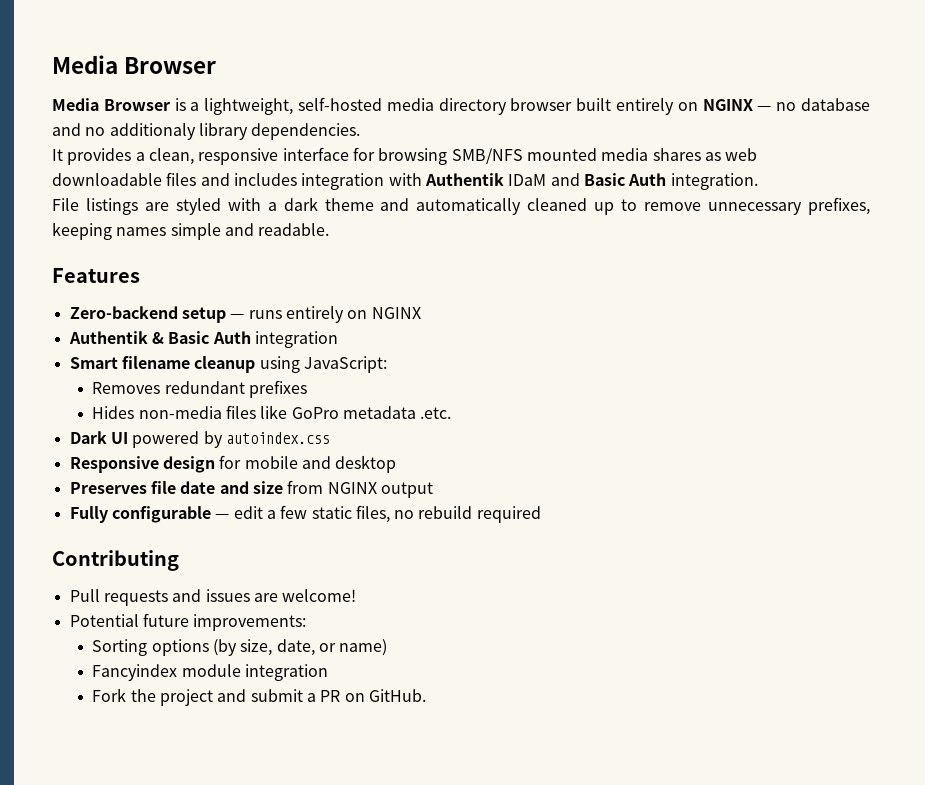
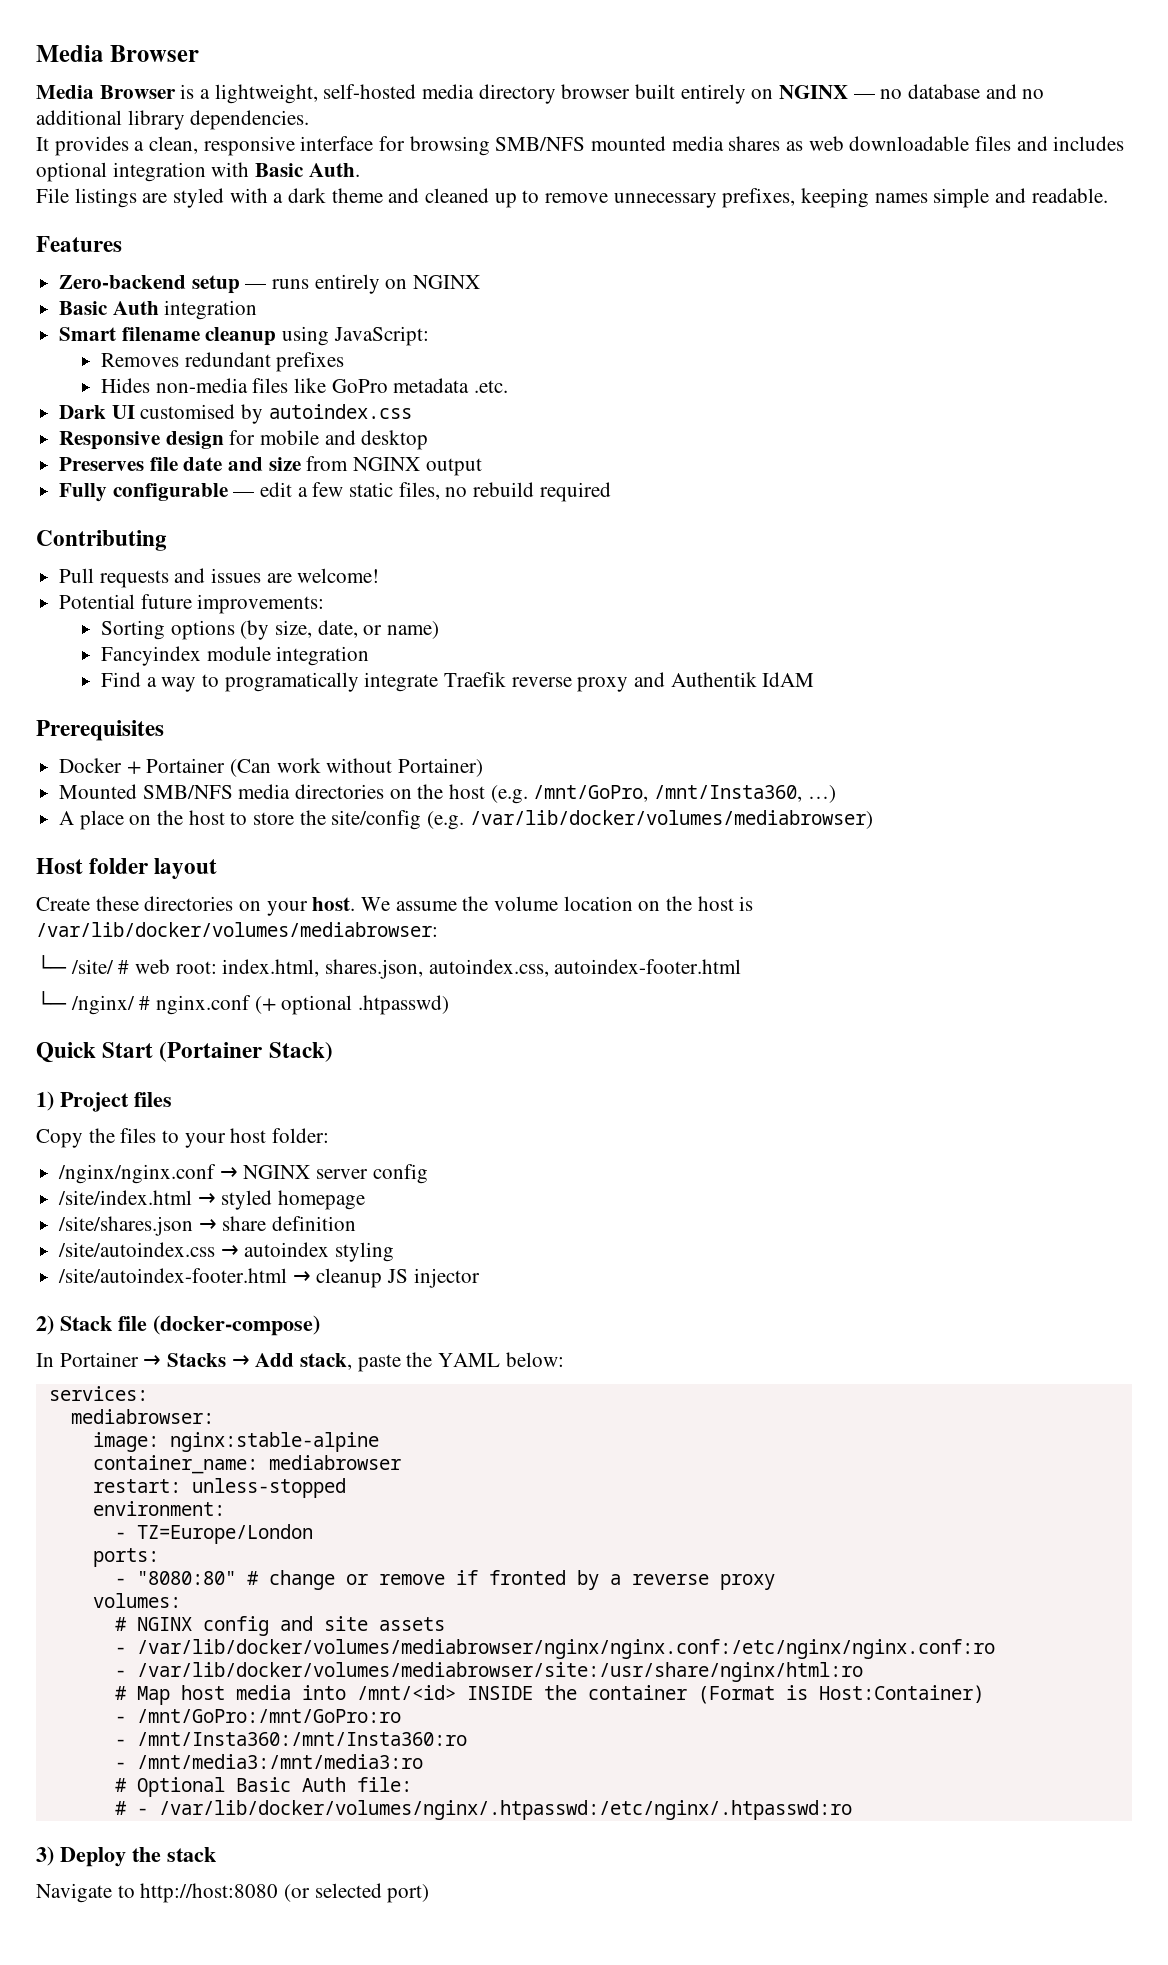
- Media Browser is a lightweight, self-hosted media directory browser built entirely on NGINX — no database and no additionaly library dependencies.
+ Media Browser is a lightweight, self-hosted media directory browser built entirely on NGINX — no database and no additional library dependencies.
- It provides a clean, responsive interface for browsing SMB/NFS mounted media shares as web downloadable files and includes integration with Authentik IDaM and Basic Auth integration.
+ It provides a clean, responsive interface for browsing SMB/NFS mounted media shares as web downloadable files and includes optional integration with Basic Auth.
- File listings are styled with a dark theme and automatically cleaned up to remove unnecessary prefixes, keeping names simple and readable.
+ File listings are styled with a dark theme and cleaned up to remove unnecessary prefixes, keeping names simple and readable.
- Authentik & Basic Auth integration
+ Basic Auth integration
- Dark UI powered by autoindex.css
+ Dark UI customised by autoindex.css
- Fork the project and submit a PR on GitHub.
+ Find a way to programatically integrate Traefik reverse proxy and Authentik IdAM
+ Prerequisites
+ Docker + Portainer (Can work without Portainer)
+ Mounted SMB/NFS media directories on the host (e.g. /mnt/GoPro, /mnt/Insta360, …)
+ A place on the host to store the site/config (e.g. /var/lib/docker/volumes/mediabrowser)
+ Host folder layout
+ Create these directories on your host. We assume the volume location on the host is /var/lib/docker/volumes/mediabrowser:
+ └─ /site/ # web root: index.html, shares.json, autoindex.css, autoindex-footer.html
+ └─ /nginx/ # nginx.conf (+ optional .htpasswd)
+ Quick Start (Portainer Stack)
+ 1) Project files
+ Copy the files to your host folder:
+ /nginx/nginx.conf → NGINX server config
+ /site/index.html → styled homepage
+ /site/shares.json → share definition
+ /site/autoindex.css → autoindex styling
+ /site/autoindex-footer.html → cleanup JS injector
+ 2) Stack file (docker-compose)
+ In Portainer → Stacks → Add stack, paste the YAML below:
+ services:
+ mediabrowser:
+ image: nginx:stable-alpine
+ container_name: mediabrowser
+ restart: unless-stopped
+ environment:
+ - TZ=Europe/London
+ ports:
+ - "8080:80" # change or remove if fronted by a reverse proxy
+ volumes:
+ # NGINX config and site assets
+ - /var/lib/docker/volumes/mediabrowser/nginx/nginx.conf:/etc/nginx/nginx.conf:ro
+ - /var/lib/docker/volumes/mediabrowser/site:/usr/share/nginx/html:ro
+ # Map host media into /mnt/<id> INSIDE the container (Format is Host:Container)
+ - /mnt/GoPro:/mnt/GoPro:ro
+ - /mnt/Insta360:/mnt/Insta360:ro
+ - /mnt/media3:/mnt/media3:ro
+ # Optional Basic Auth file:
+ # - /var/lib/docker/volumes/nginx/.htpasswd:/etc/nginx/.htpasswd:ro
+ 3) Deploy the stack
+ Navigate to http://host:8080 (or selected port)

